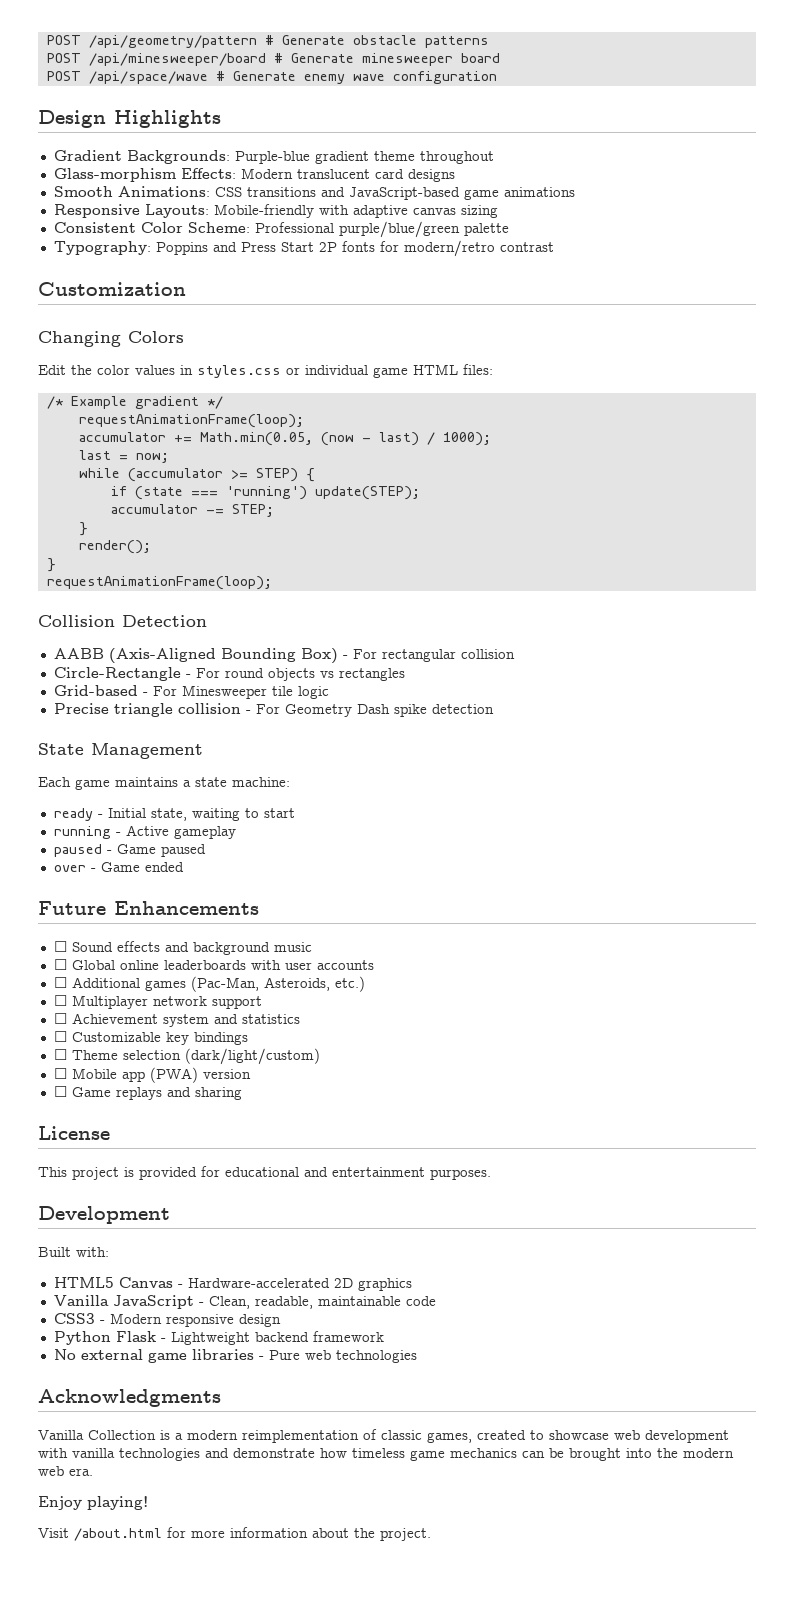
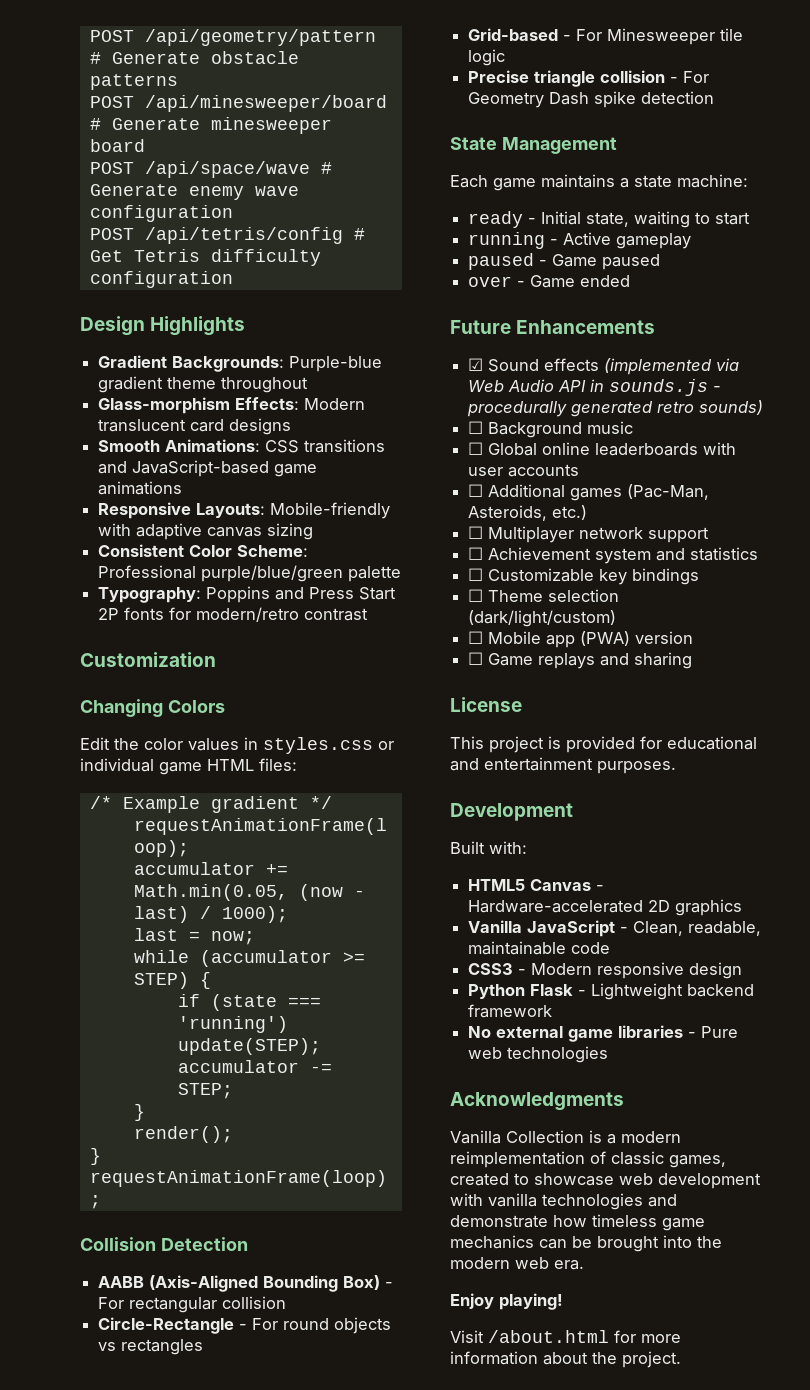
+ POST /api/tetris/config # Get Tetris difficulty configuration
- ☐ Sound effects and background music
+ ☑ Sound effects (implemented via Web Audio API in sounds.js - procedurally generated retro sounds)
+ ☐ Background music

